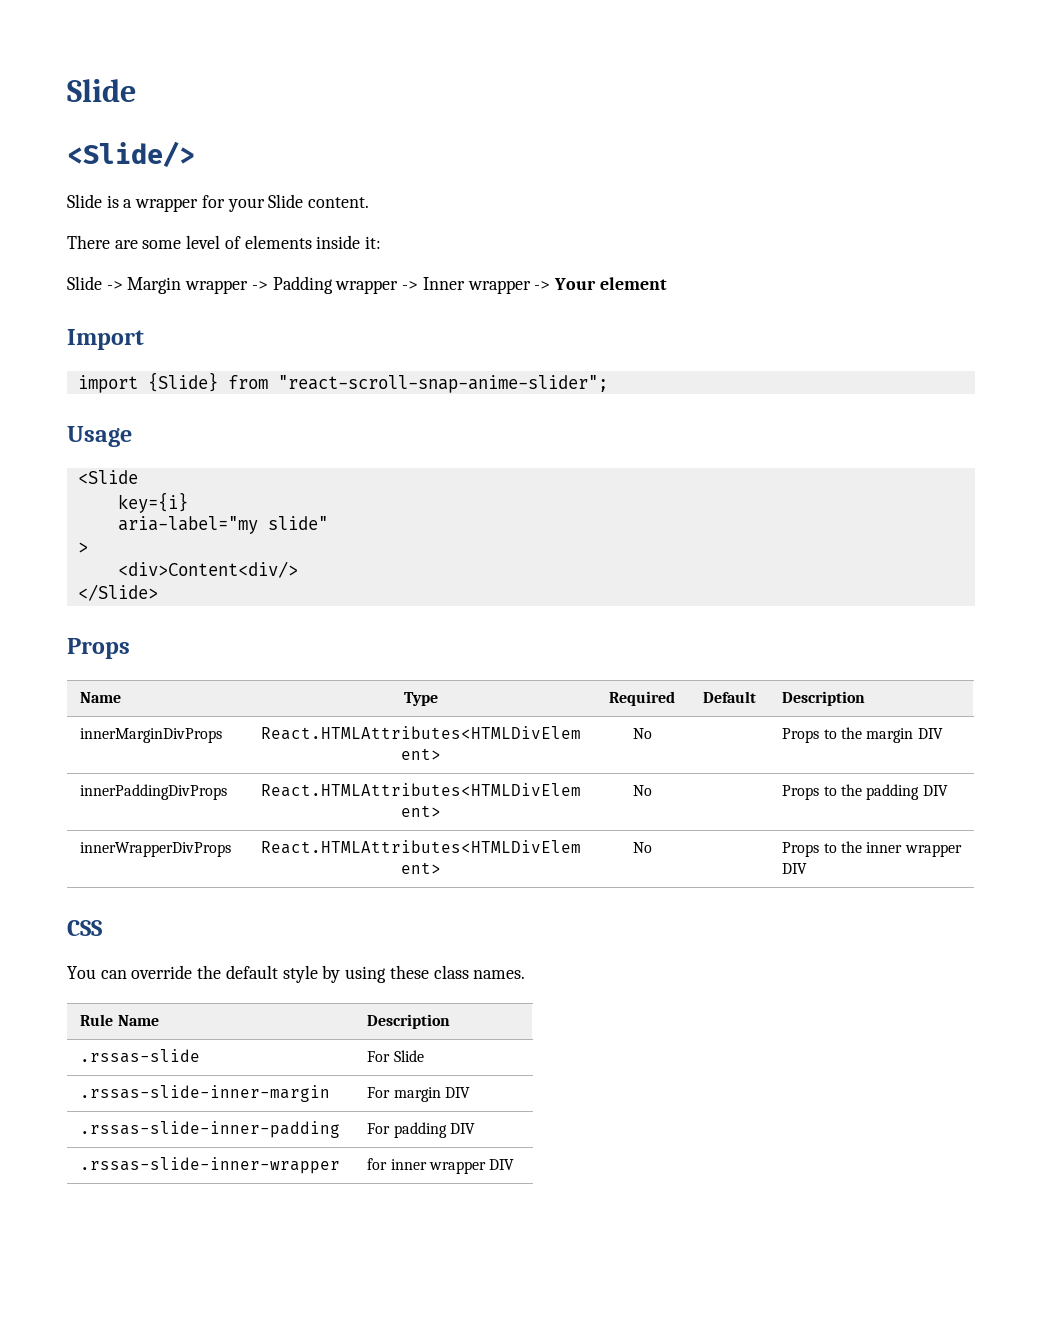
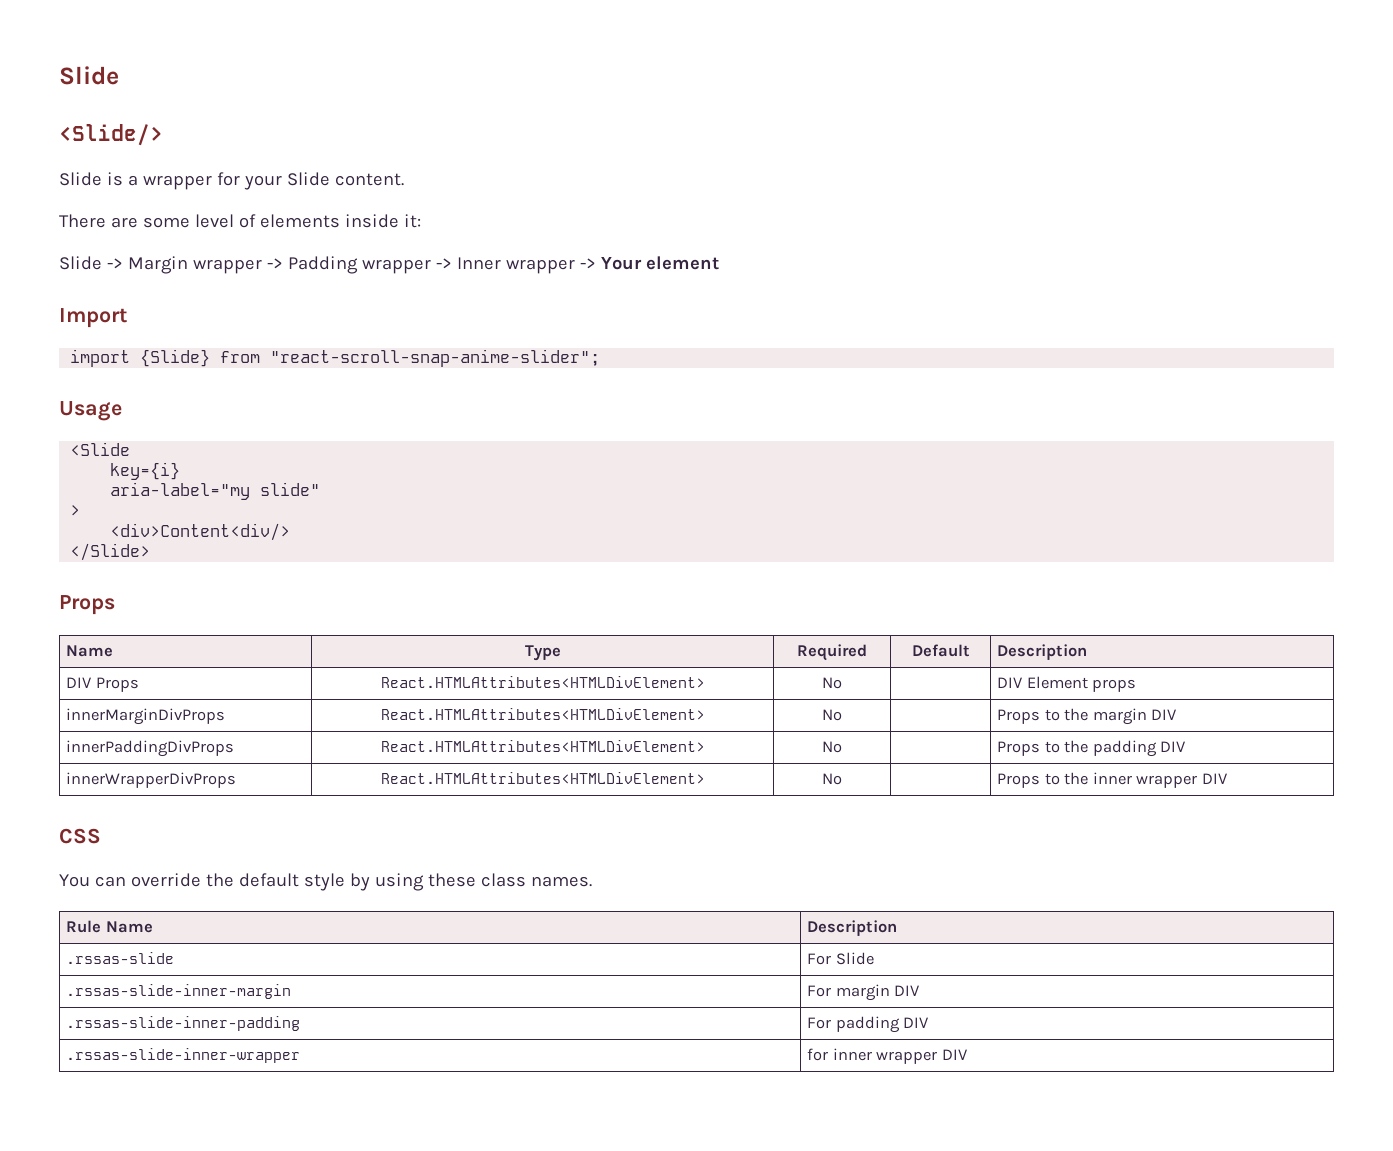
+ DIV Props | React.HTMLAttributes<HTMLDivElement> | No | | DIV Element props

